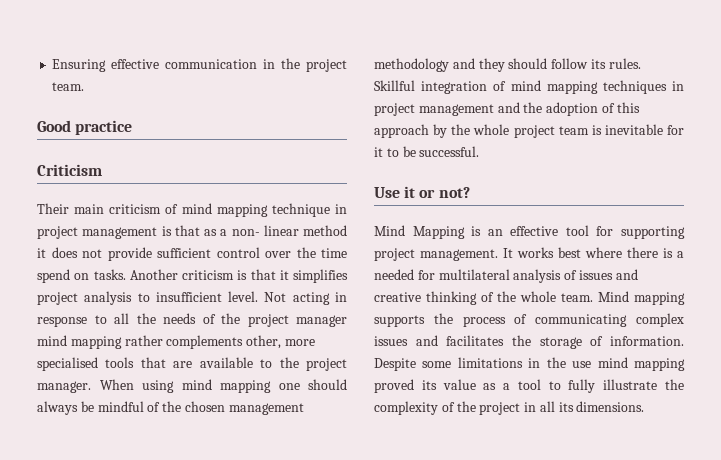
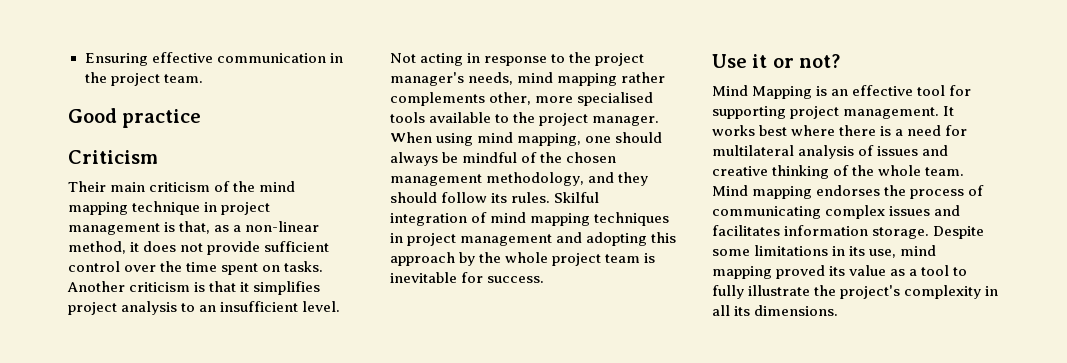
- Their main criticism of mind mapping technique in project management is that as a non- linear method it does not provide sufficient control over the time spend on tasks.
+ Their main criticism of the mind mapping technique in project management is that, as a non-linear method, it does not provide sufficient control over the time spent on tasks.
- Another criticism is that it simplifies project analysis to insufficient level.
+ Another criticism is that it simplifies project analysis to an insufficient level.
- Not acting in response to all the needs of the project manager mind mapping rather complements other, more specialised tools that are available to the project manager.
+ Not acting in response to the project manager's needs, mind mapping rather complements other, more specialised tools available to the project manager.
- When using mind mapping one should always be mindful of the chosen management methodology and they should follow its rules.
+ When using mind mapping, one should always be mindful of the chosen management methodology, and they should follow its rules.
- Skillful integration of mind mapping techniques in project management and the adoption of this approach by the whole project team is inevitable for it to be successful.
+ Skilful integration of mind mapping techniques in project management and adopting this approach by the whole project team is inevitable for success.
- It works best where there is a needed for multilateral analysis of issues and creative thinking of the whole team.
+ It works best where there is a need for multilateral analysis of issues and creative thinking of the whole team.
- Mind mapping supports the process of communicating complex issues and facilitates the storage of information.
+ Mind mapping endorses the process of communicating complex issues and facilitates information storage.
- Despite some limitations in the use mind mapping proved its value as a tool to fully illustrate the complexity of the project in all its dimensions.
+ Despite some limitations in its use, mind mapping proved its value as a tool to fully illustrate the project's complexity in all its dimensions.

